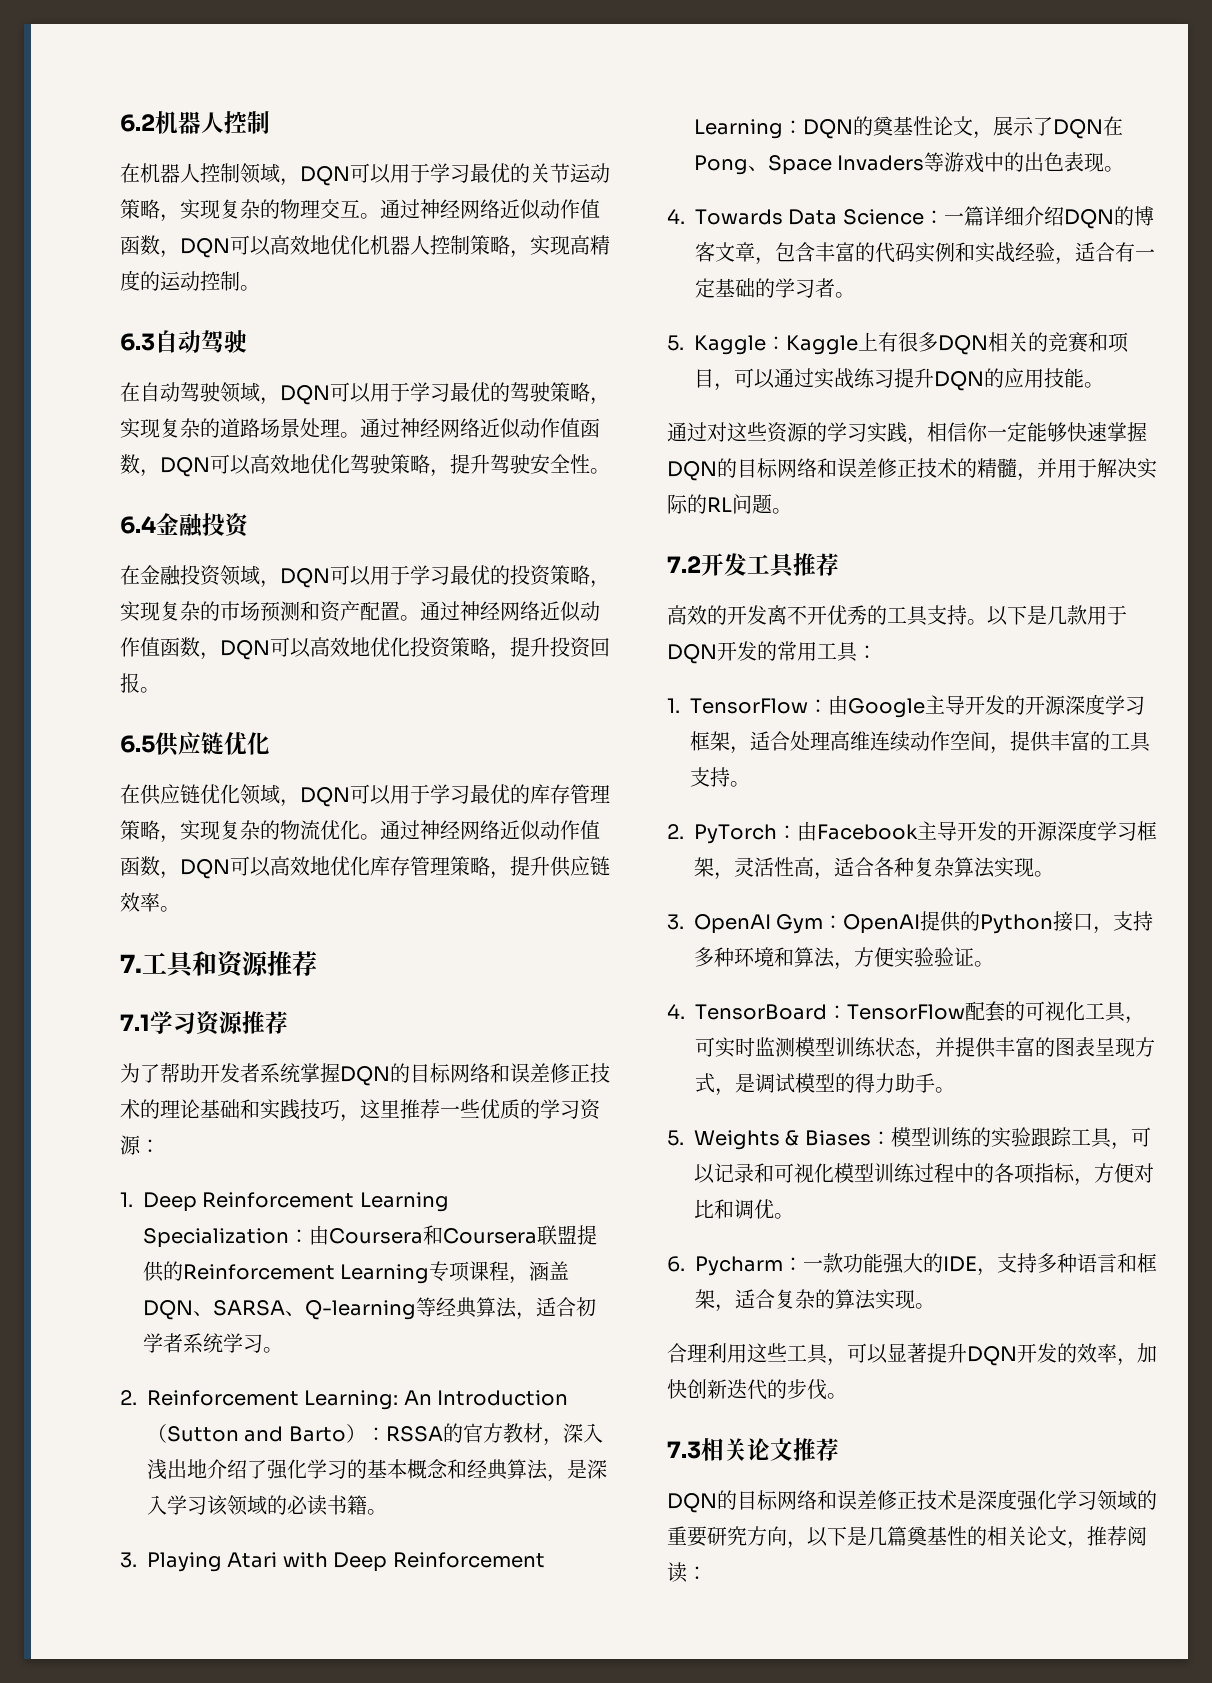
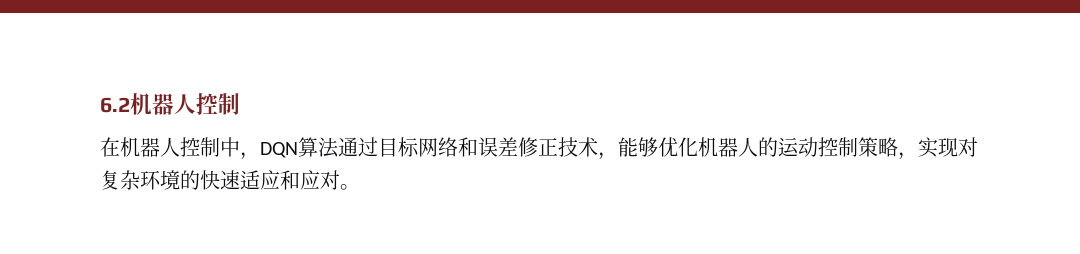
- 在机器人控制领域，DQN可以用于学习最优的关节运动策略，实现复杂的物理交互。通过神经网络近似动作值函数，DQN可以高效地优化机器人控制策略，实现高精度的运动控制。
- 6.3自动驾驶
- 在自动驾驶领域，DQN可以用于学习最优的驾驶策略，实现复杂的道路场景处理。通过神经网络近似动作值函数，DQN可以高效地优化驾驶策略，提升驾驶安全性。
- 6.4金融投资
- 在金融投资领域，DQN可以用于学习最优的投资策略，实现复杂的市场预测和资产配置。通过神经网络近似动作值函数，DQN可以高效地优化投资策略，提升投资回报。
- 6.5供应链优化
- 在供应链优化领域，DQN可以用于学习最优的库存管理策略，实现复杂的物流优化。通过神经网络近似动作值函数，DQN可以高效地优化库存管理策略，提升供应链效率。
- 7.工具和资源推荐
- 7.1学习资源推荐
- 为了帮助开发者系统掌握DQN的目标网络和误差修正技术的理论基础和实践技巧，这里推荐一些优质的学习资源：
- 1. Deep Reinforcement Learning Specialization：由Coursera和Coursera联盟提供的Reinforcement Learning专项课程，涵盖DQN、SARSA、Q-learning等经典算法，适合初学者系统学习。
- 2. Reinforcement Learning: An Introduction（Sutton and Barto）：RSSA的官方教材，深入浅出地介绍了强化学习的基本概念和经典算法，是深入学习该领域的必读书籍。
- 3. Playing Atari with Deep Reinforcement Learning：DQN的奠基性论文，展示了DQN在Pong、Space Invaders等游戏中的出色表现。
- 4. Towards Data Science：一篇详细介绍DQN的博客文章，包含丰富的代码实例和实战经验，适合有一定基础的学习者。
- 5. Kaggle：Kaggle上有很多DQN相关的竞赛和项目，可以通过实战练习提升DQN的应用技能。
- 通过对这些资源的学习实践，相信你一定能够快速掌握DQN的目标网络和误差修正技术的精髓，并用于解决实际的RL问题。
- 7.2开发工具推荐
- 高效的开发离不开优秀的工具支持。以下是几款用于DQN开发的常用工具：
- 1. TensorFlow：由Google主导开发的开源深度学习框架，适合处理高维连续动作空间，提供丰富的工具支持。
- 2. PyTorch：由Facebook主导开发的开源深度学习框架，灵活性高，适合各种复杂算法实现。
- 3. OpenAI Gym：OpenAI提供的Python接口，支持多种环境和算法，方便实验验证。
- 4. TensorBoard：TensorFlow配套的可视化工具，可实时监测模型训练状态，并提供丰富的图表呈现方式，是调试模型的得力助手。
- 5. Weights & Biases：模型训练的实验跟踪工具，可以记录和可视化模型训练过程中的各项指标，方便对比和调优。
- 6. Pycharm：一款功能强大的IDE，支持多种语言和框架，适合复杂的算法实现。
- 合理利用这些工具，可以显著提升DQN开发的效率，加快创新迭代的步伐。
- 7.3相关论文推荐
- DQN的目标网络和误差修正技术是深度强化学习领域的重要研究方向，以下是几篇奠基性的相关论文，推荐阅读：
+ 在机器人控制中，DQN算法通过目标网络和误差修正技术，能够优化机器人的运动控制策略，实现对复杂环境的快速适应和应对。

